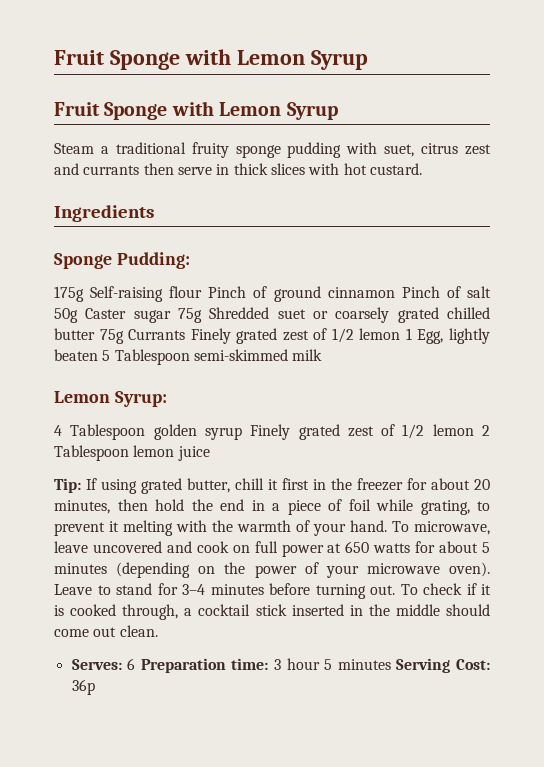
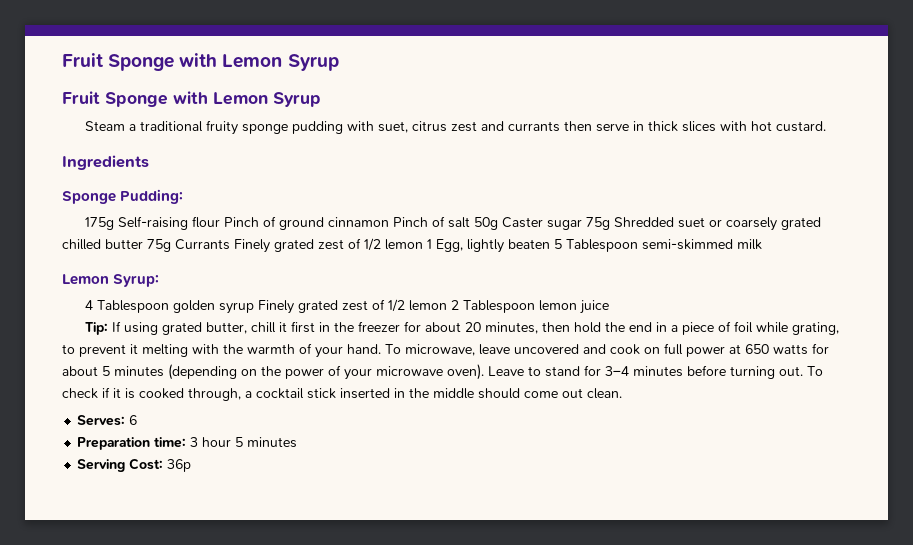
- Serves: 6 Preparation time: 3 hour 5 minutes Serving Cost: 36p
+ Serves: 6
+ Preparation time: 3 hour 5 minutes
+ Serving Cost: 36p

